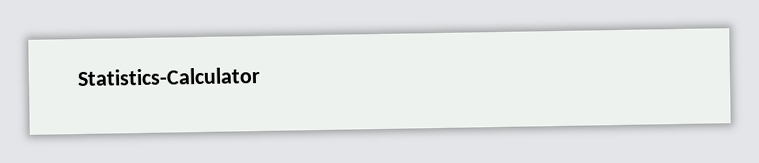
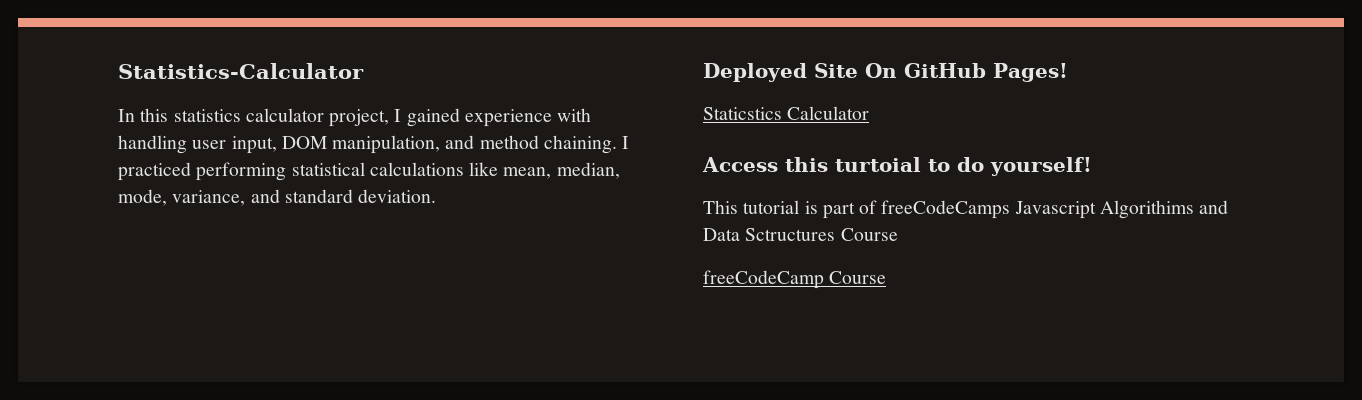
+ In this statistics calculator project, I gained experience with handling user input, DOM manipulation, and method chaining. I practiced performing statistical calculations like mean, median, mode, variance, and standard deviation.
+ Deployed Site On GitHub Pages!
+ Staticstics Calculator
+ Access this turtoial to do yourself!
+ This tutorial is part of freeCodeCamps Javascript Algorithims and Data Sctructures Course
+ freeCodeCamp Course

